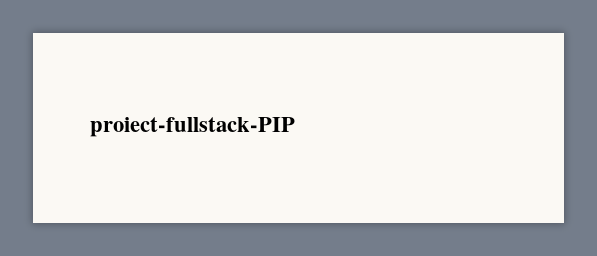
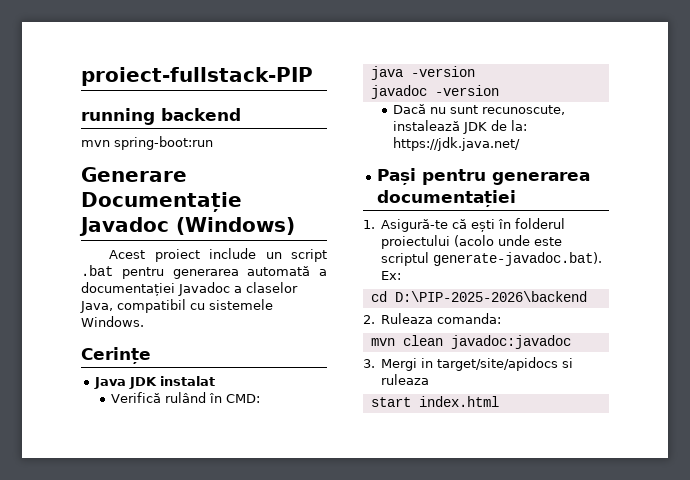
+ running backend
+ mvn spring-boot:run
+ Generare Documentație Javadoc (Windows)
+ Acest proiect include un script .bat pentru generarea automată a documentației Javadoc a claselor Java, compatibil cu sistemele Windows.
+ Cerințe
+ Java JDK instalat
+ Verifică rulând în CMD:
+ java -version
+ javadoc -version
+ Dacă nu sunt recunoscute, instalează JDK de la: https://jdk.java.net/
+ Pași pentru generarea documentației
+ 1. Asigură-te că ești în folderul proiectului (acolo unde este scriptul generate-javadoc.bat). Ex:
+ cd D:\PIP-2025-2026\backend
+ 2. Ruleaza comanda:
+ mvn clean javadoc:javadoc
+ 3. Mergi in target/site/apidocs si ruleaza
+ start index.html

